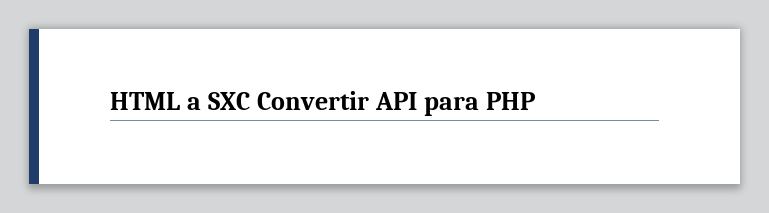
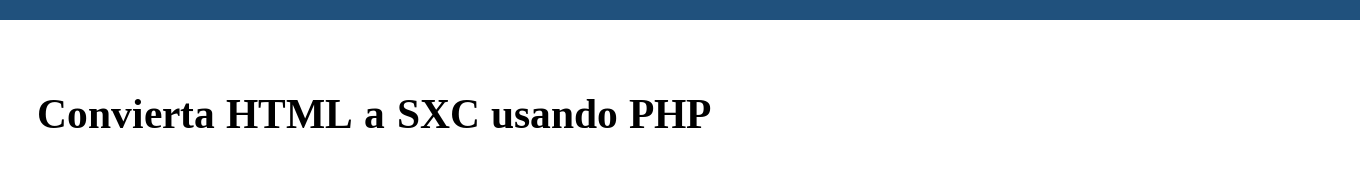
- HTML a SXC Convertir API para PHP
+ Convierta HTML a SXC usando PHP

